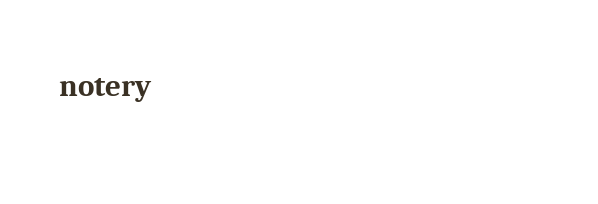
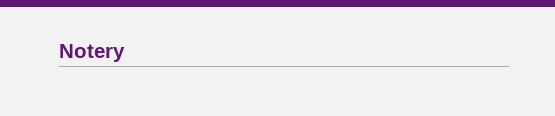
- notery
+ Notery

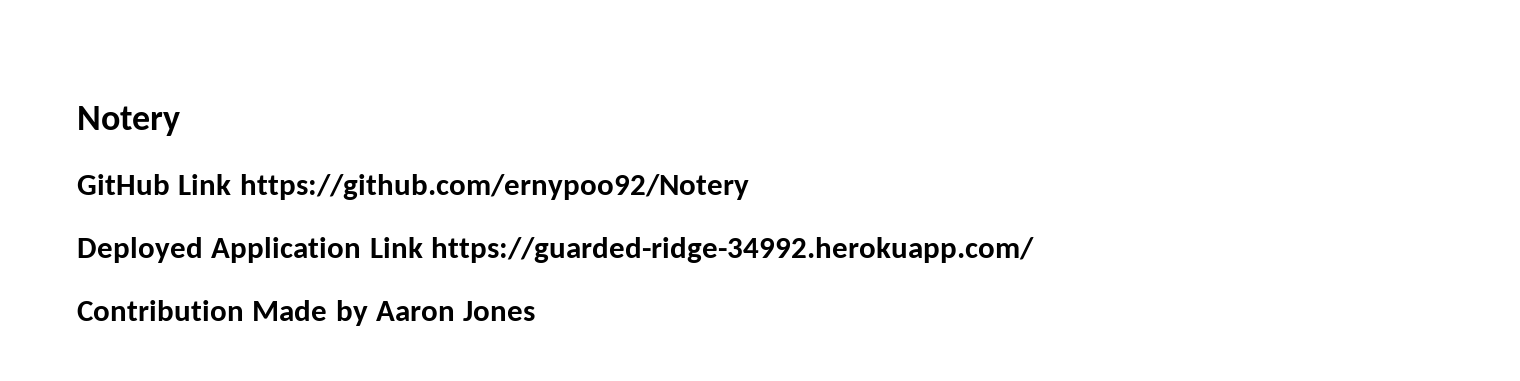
+ GitHub Link https://github.com/ernypoo92/Notery
+ Deployed Application Link https://guarded-ridge-34992.herokuapp.com/
+ Contribution Made by Aaron Jones

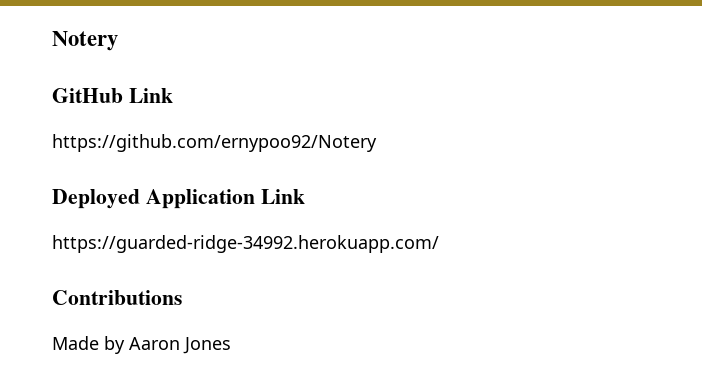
- GitHub Link https://github.com/ernypoo92/Notery
+ GitHub Link
+ https://github.com/ernypoo92/Notery
- Deployed Application Link https://guarded-ridge-34992.herokuapp.com/
+ Deployed Application Link
+ https://guarded-ridge-34992.herokuapp.com/
- Contribution Made by Aaron Jones
+ Contributions
+ Made by Aaron Jones

